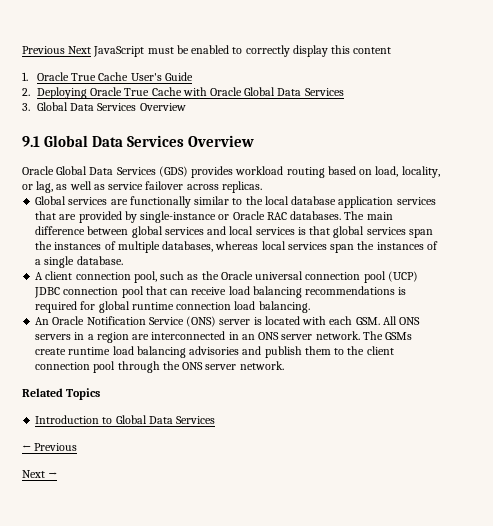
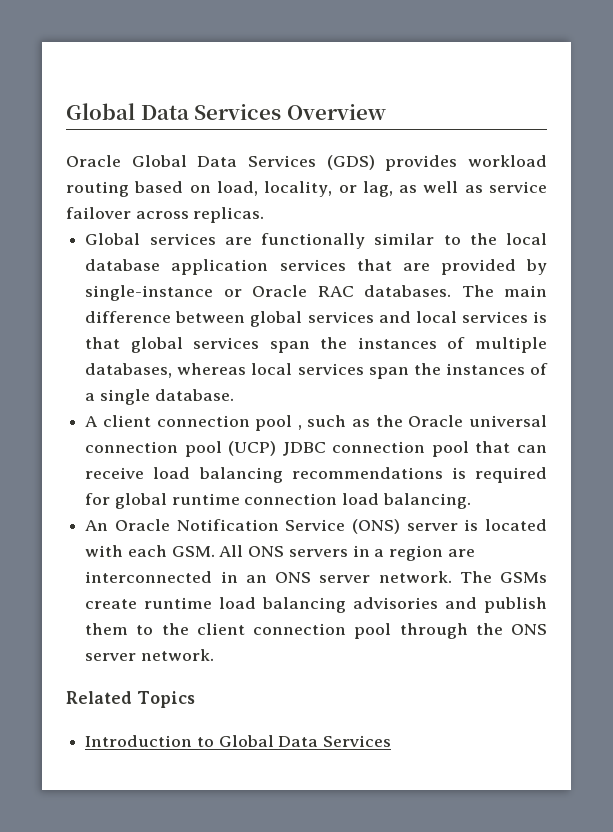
- Previous Next JavaScript must be enabled to correctly display this content
- 1. Oracle True Cache User's Guide
- 2. Deploying Oracle True Cache with Oracle Global Data Services
- 3. Global Data Services Overview
- 9.1 Global Data Services Overview
+ Global Data Services Overview
- A client connection pool, such as the Oracle universal connection pool (UCP) JDBC connection pool that can receive load balancing recommendations is required for global runtime connection load balancing.
+ A client connection pool , such as the Oracle universal connection pool (UCP) JDBC connection pool that can receive load balancing recommendations is required for global runtime connection load balancing.
- ← Previous
- Next →

